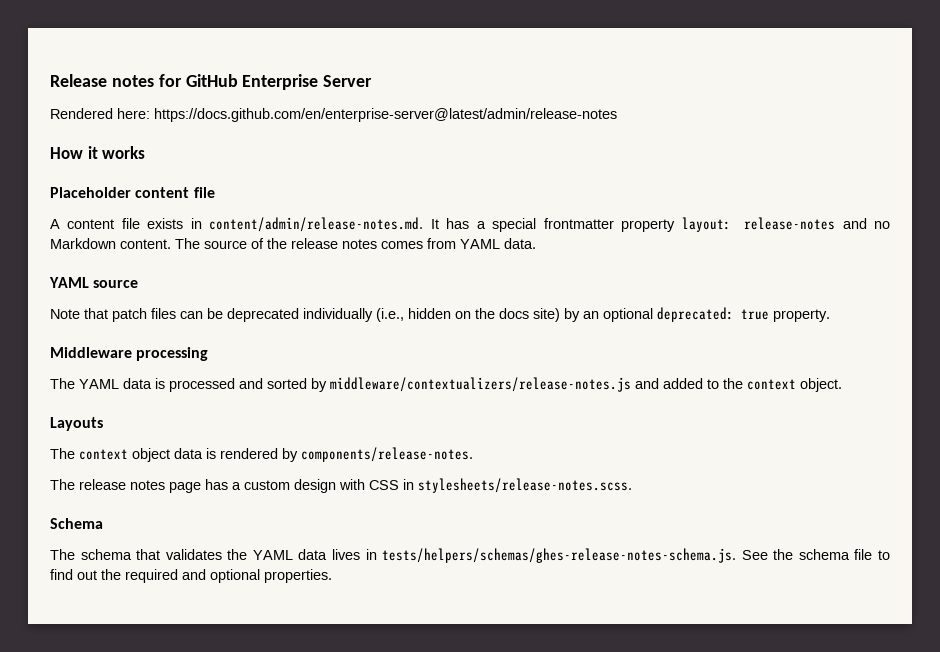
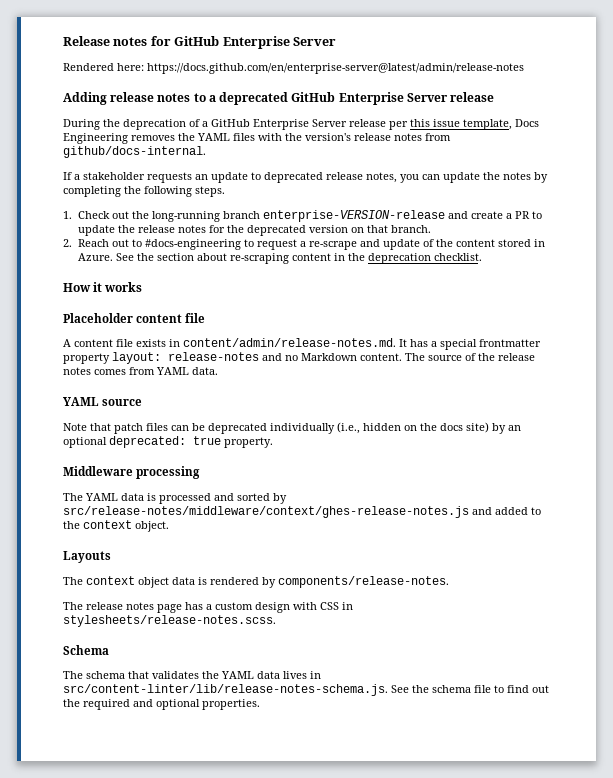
+ Adding release notes to a deprecated GitHub Enterprise Server release
+ During the deprecation of a GitHub Enterprise Server release per this issue template, Docs Engineering removes the YAML files with the version's release notes from github/docs-internal.
+ If a stakeholder requests an update to deprecated release notes, you can update the notes by completing the following steps.
+ 1. Check out the long-running branch enterprise-VERSION-release and create a PR to update the release notes for the deprecated version on that branch.
+ 2. Reach out to #docs-engineering to request a re-scrape and update of the content stored in Azure. See the section about re-scraping content in the deprecation checklist.
- The YAML data is processed and sorted by middleware/contextualizers/release-notes.js and added to the context object.
+ The YAML data is processed and sorted by src/release-notes/middleware/context/ghes-release-notes.js and added to the context object.
- The schema that validates the YAML data lives in tests/helpers/schemas/ghes-release-notes-schema.js. See the schema file to find out the required and optional properties.
+ The schema that validates the YAML data lives in src/content-linter/lib/release-notes-schema.js. See the schema file to find out the required and optional properties.

